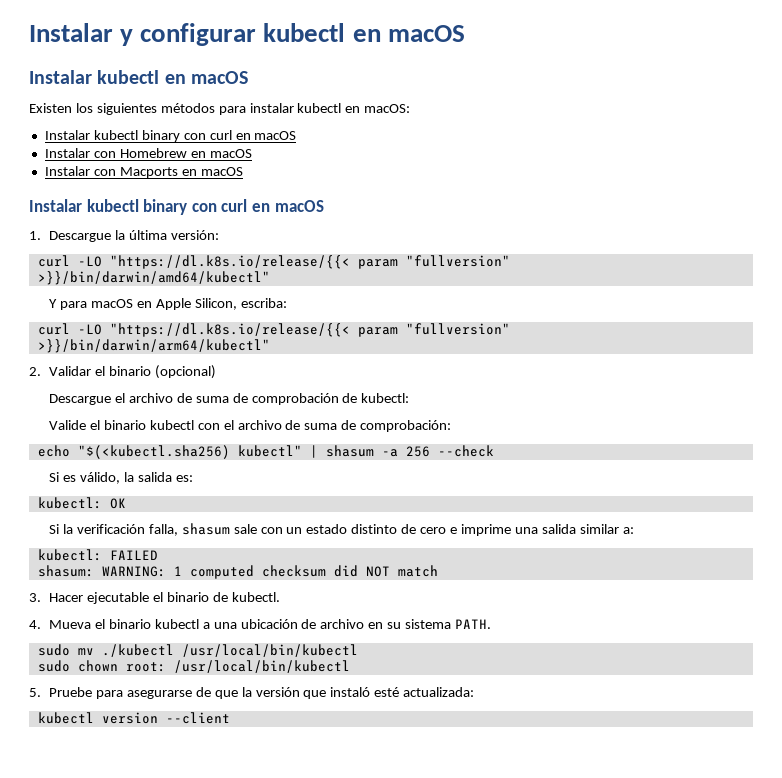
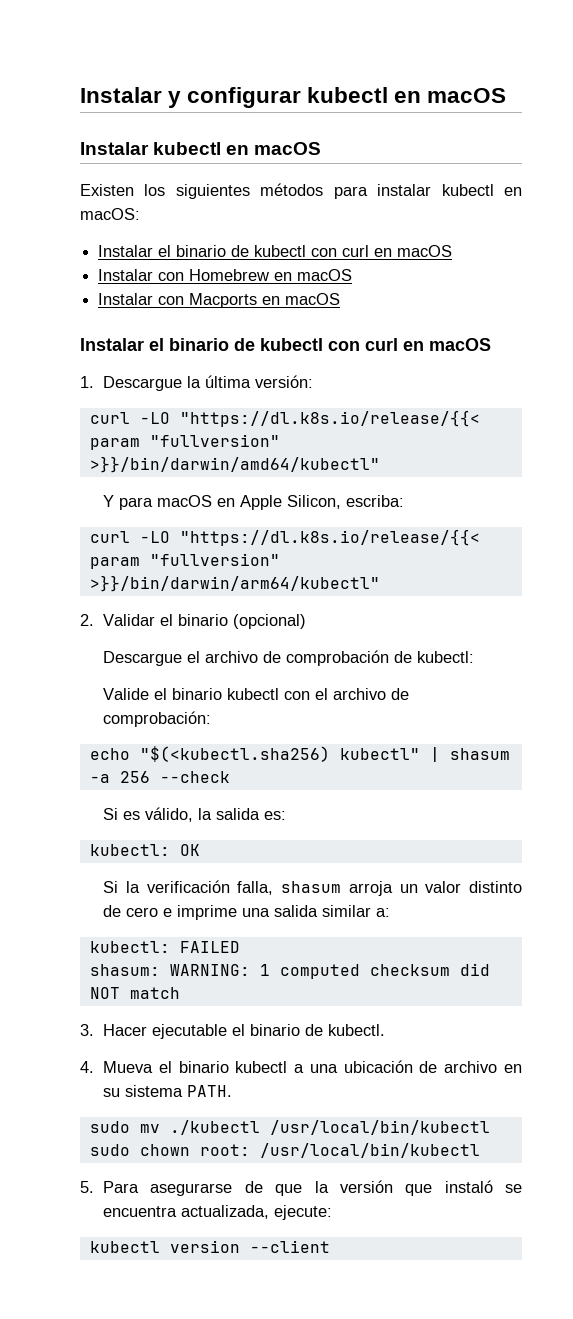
  Existen los siguientes métodos para instalar kubectl en macOS:
- Instalar kubectl binary con curl en macOS
+ Instalar el binario de kubectl con curl en macOS
  Instalar con Macports en macOS
- Instalar kubectl binary con curl en macOS
+ Instalar el binario de kubectl con curl en macOS
- Descargue el archivo de suma de comprobación de kubectl:
+ Descargue el archivo de comprobación de kubectl:
- Valide el binario kubectl con el archivo de suma de comprobación:
+ Valide el binario kubectl con el archivo de comprobación:
- Si la verificación falla, shasum sale con un estado distinto de cero e imprime una salida similar a:
+ Si la verificación falla, shasum arroja un valor distinto de cero e imprime una salida similar a:
- 5. Pruebe para asegurarse de que la versión que instaló esté actualizada:
+ 5. Para asegurarse de que la versión que instaló se encuentra actualizada, ejecute:

